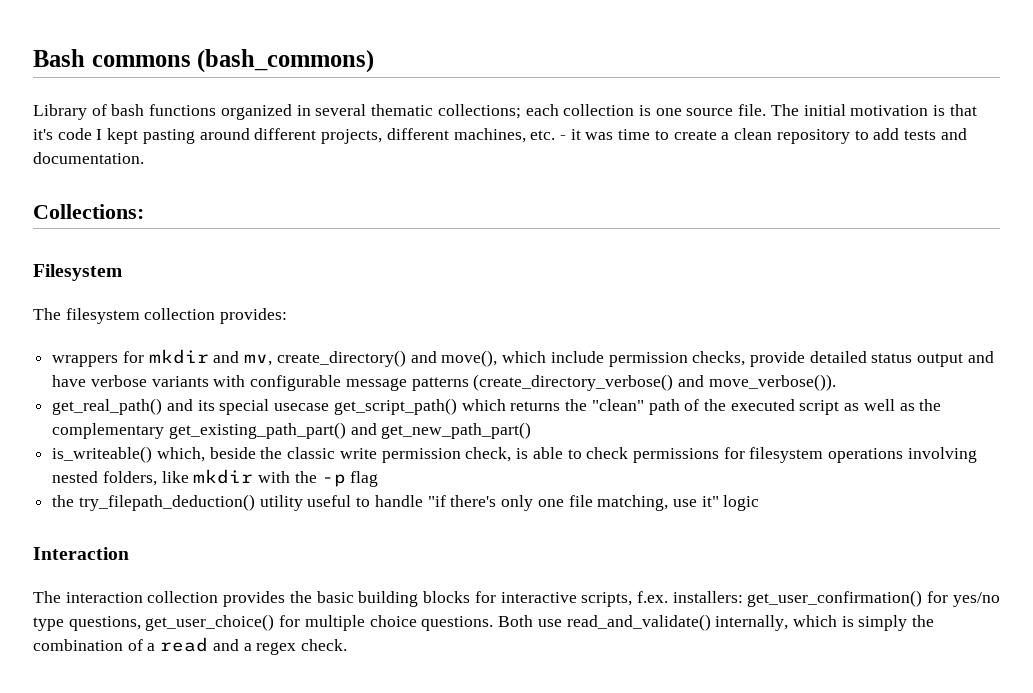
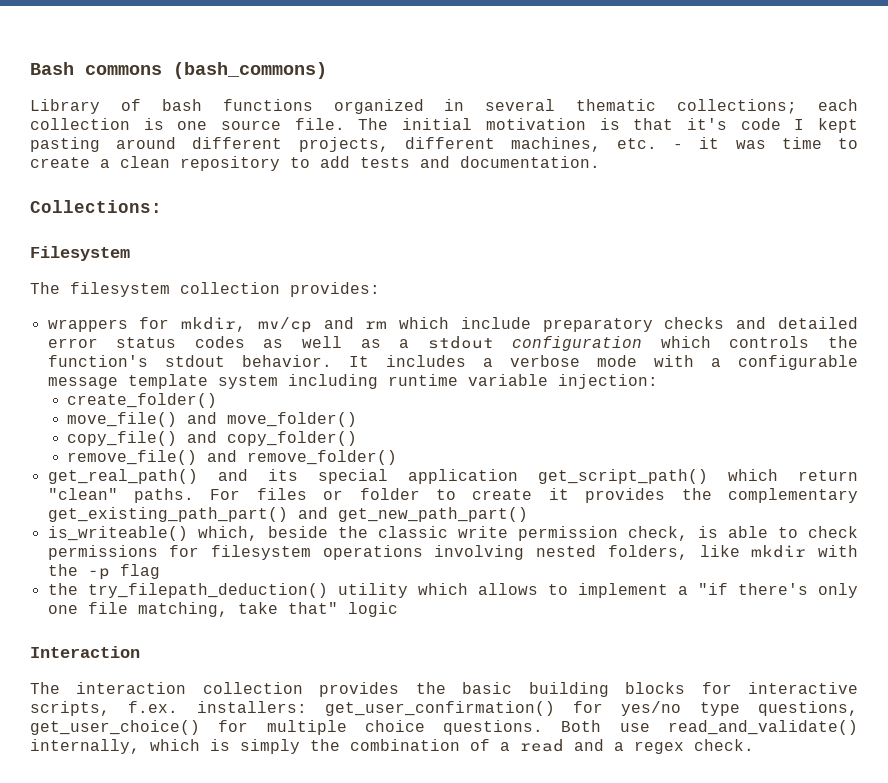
- wrappers for mkdir and mv, create_directory() and move(), which include permission checks, provide detailed status output and have verbose variants with configurable message patterns (create_directory_verbose() and move_verbose()).
+ wrappers for mkdir, mv/cp and rm which include preparatory checks and detailed error status codes as well as a stdout configuration which controls the function's stdout behavior. It includes a verbose mode with a configurable message template system including runtime variable injection:
+ create_folder()
+ move_file() and move_folder()
+ copy_file() and copy_folder()
+ remove_file() and remove_folder()
- get_real_path() and its special usecase get_script_path() which returns the "clean" path of the executed script as well as the complementary get_existing_path_part() and get_new_path_part()
+ get_real_path() and its special application get_script_path() which return "clean" paths. For files or folder to create it provides the complementary get_existing_path_part() and get_new_path_part()
- the try_filepath_deduction() utility useful to handle "if there's only one file matching, use it" logic
+ the try_filepath_deduction() utility which allows to implement a "if there's only one file matching, take that" logic

